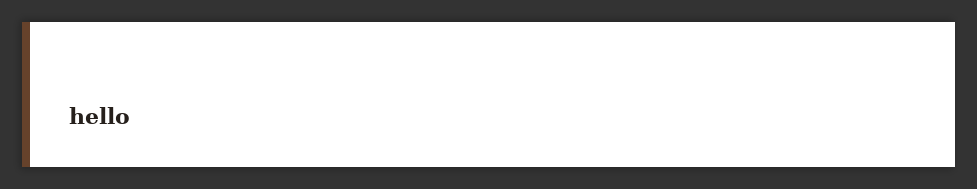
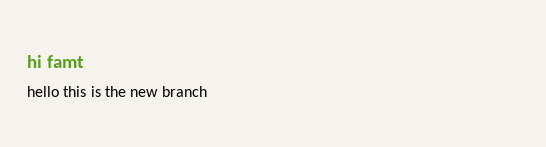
- hello
+ hi famt
+ hello this is the new branch

